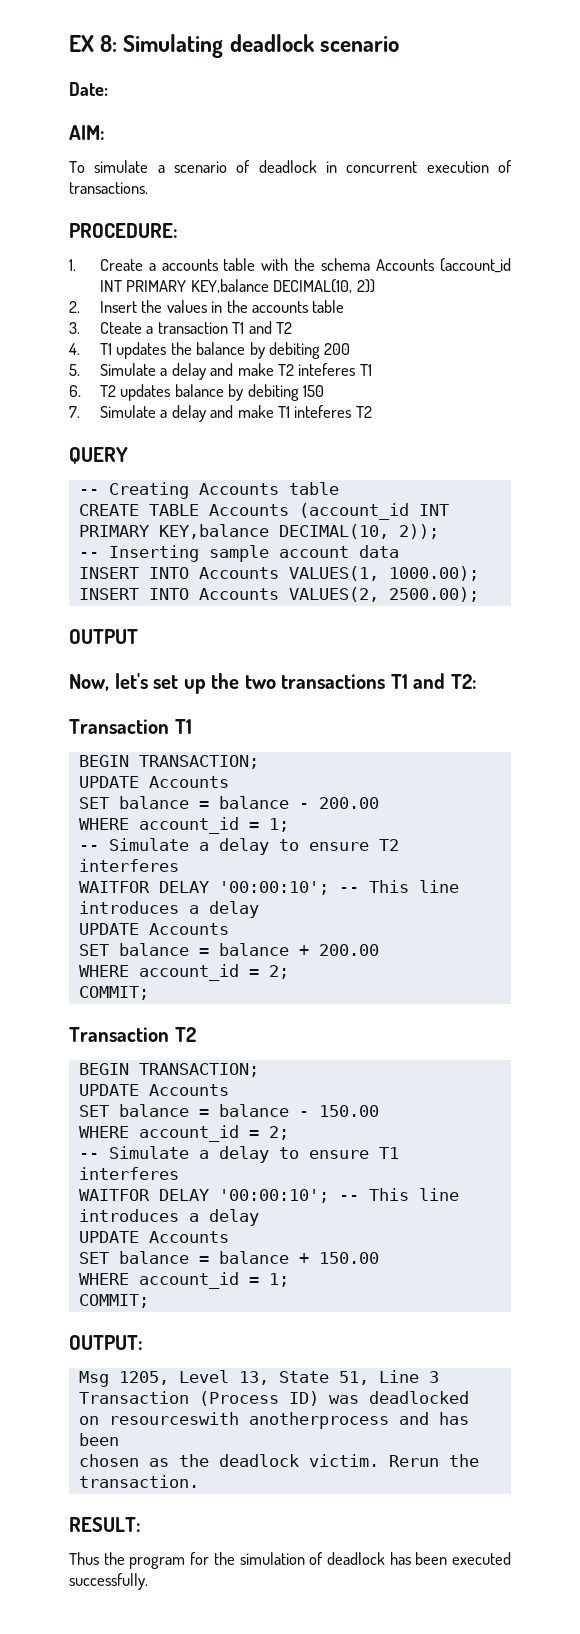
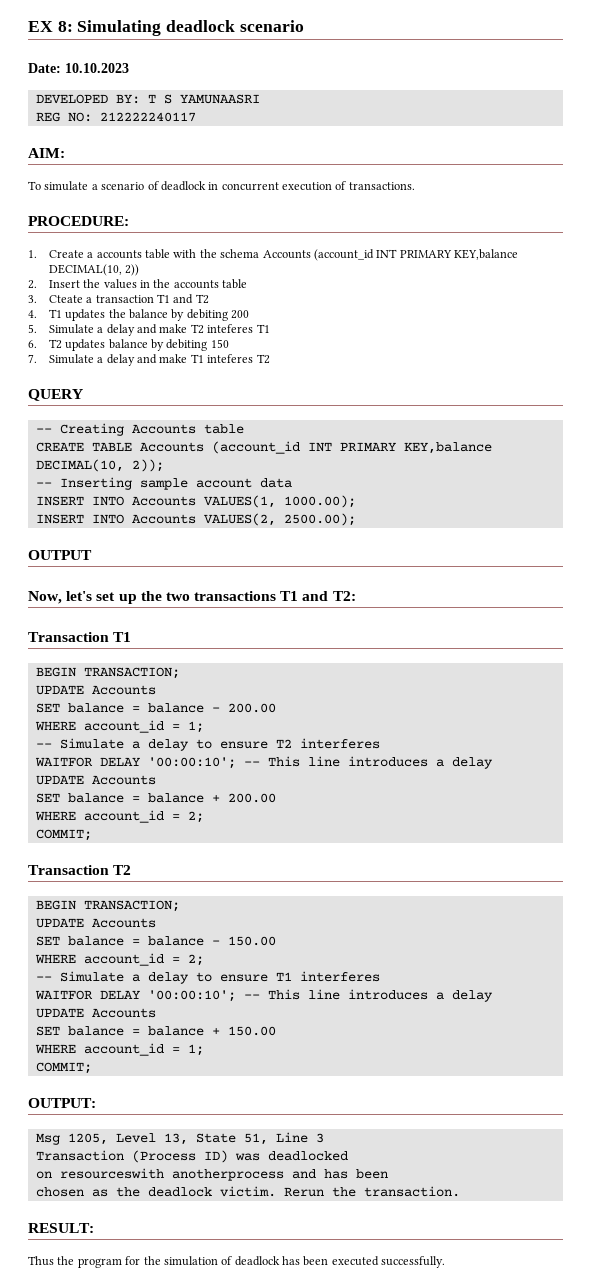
- Date:
+ Date: 10.10.2023
+ DEVELOPED BY: T S YAMUNAASRI
+ REG NO: 212222240117

